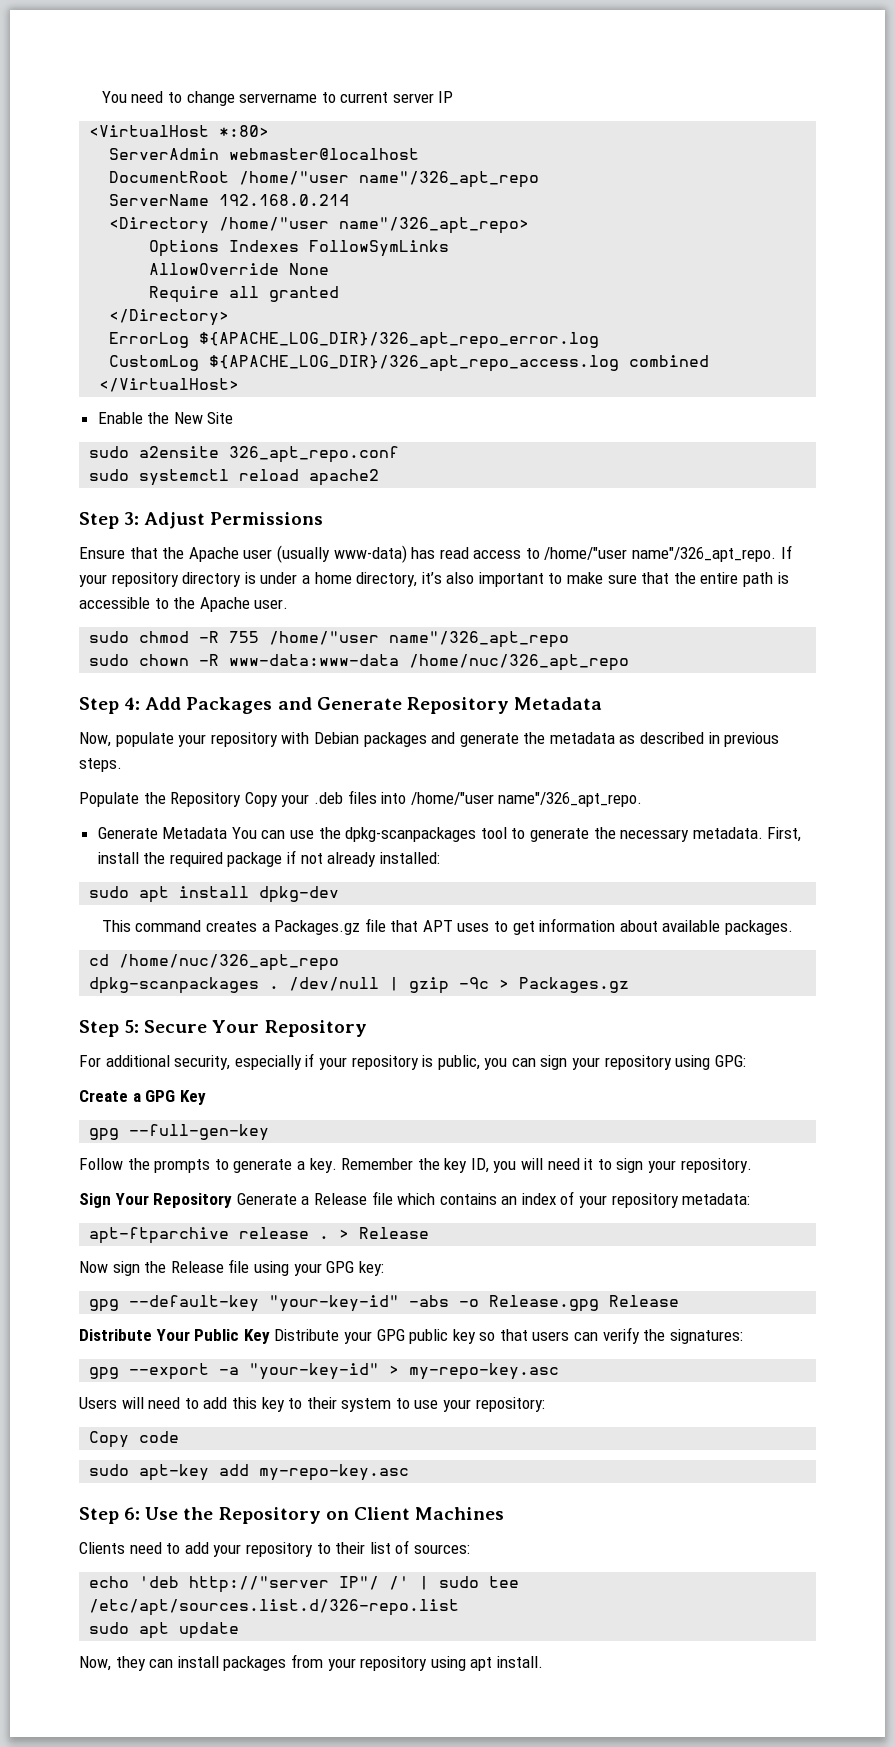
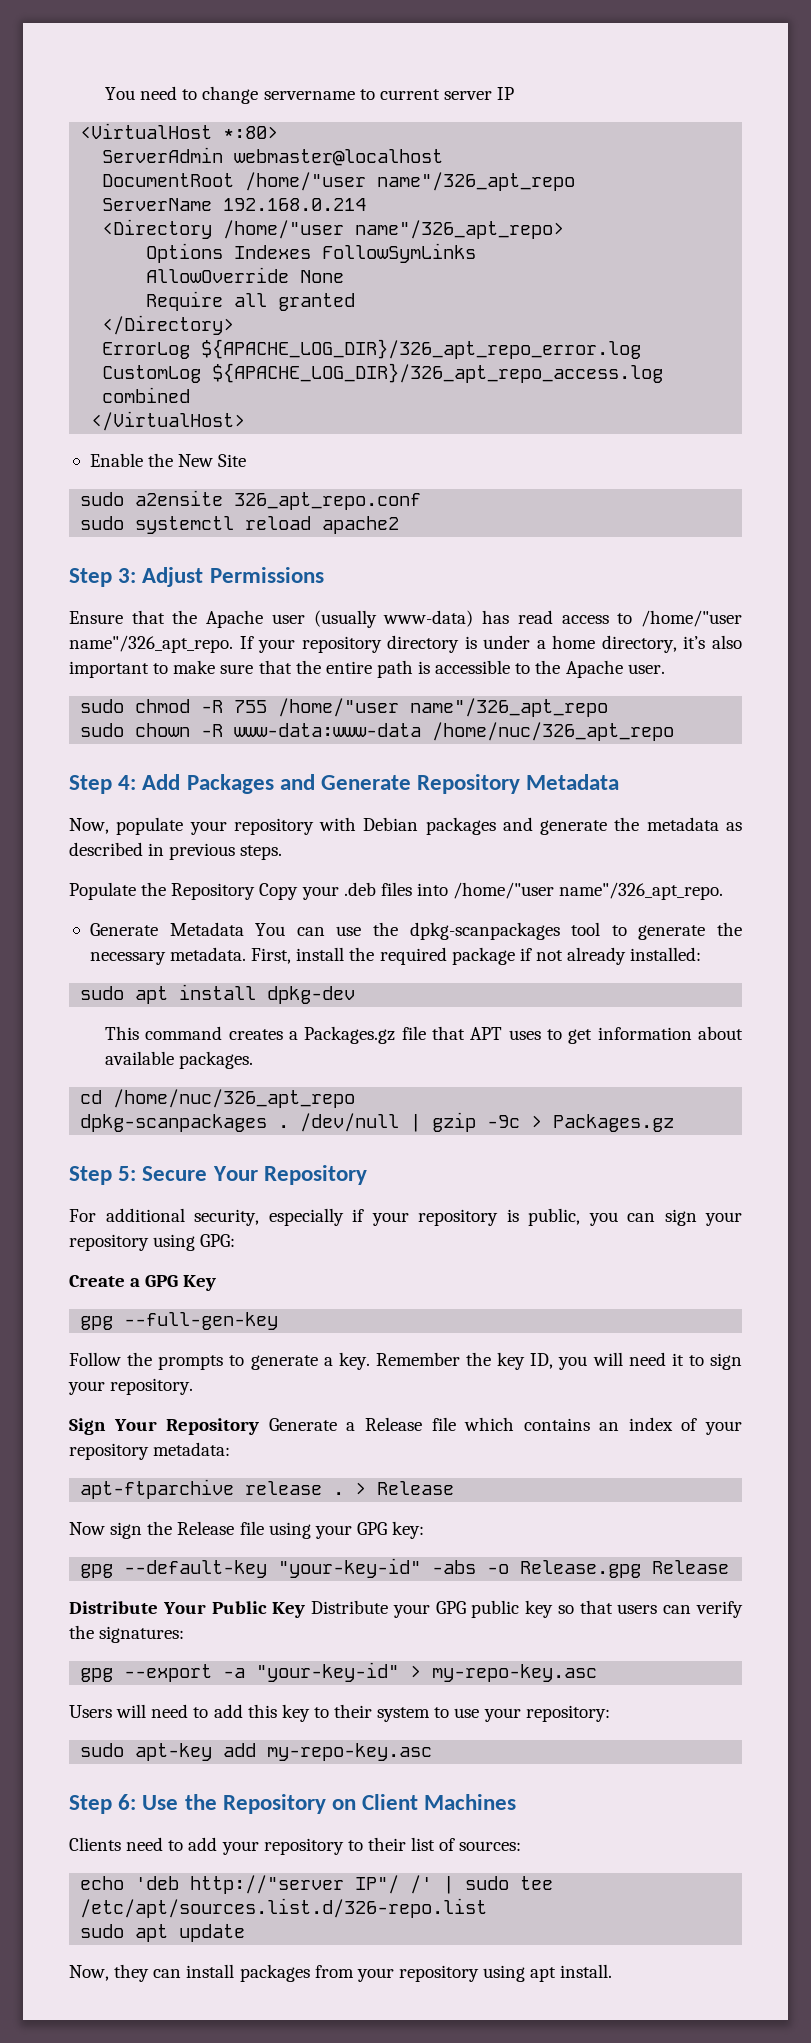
- Copy code

